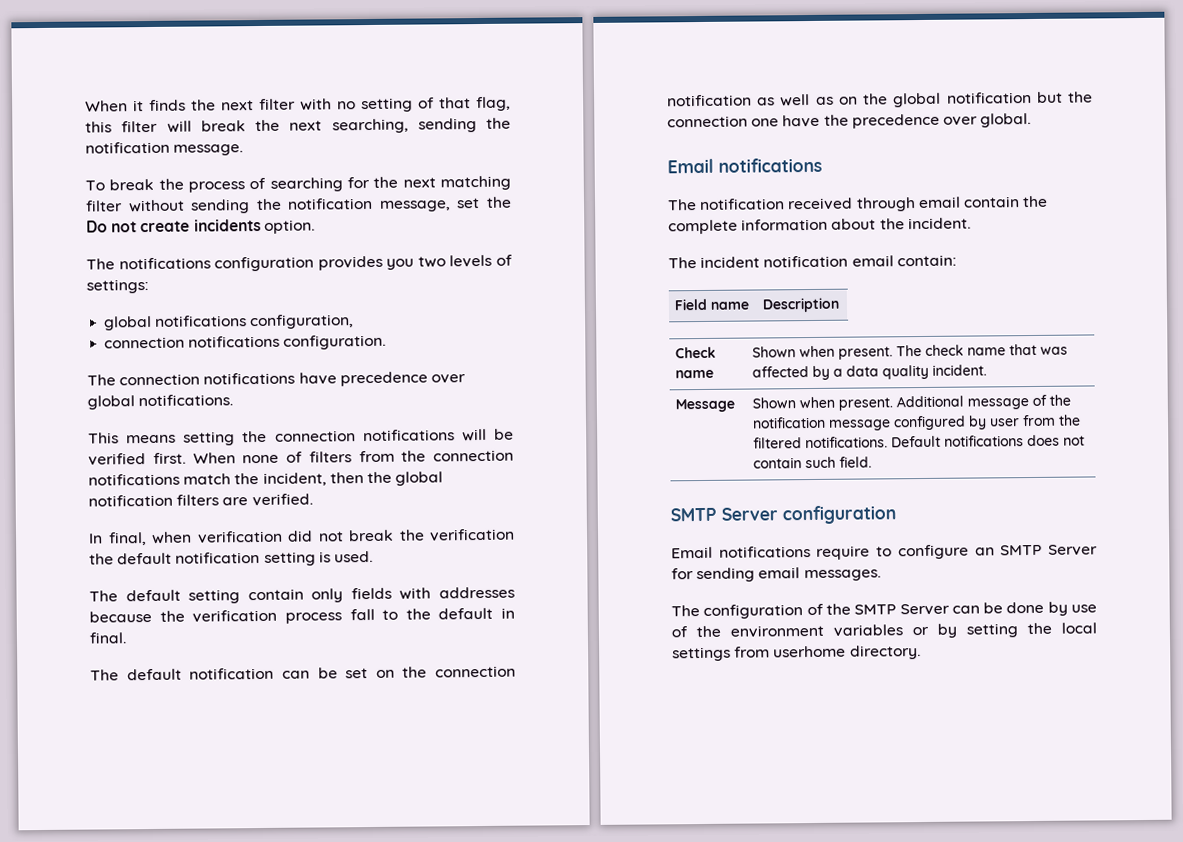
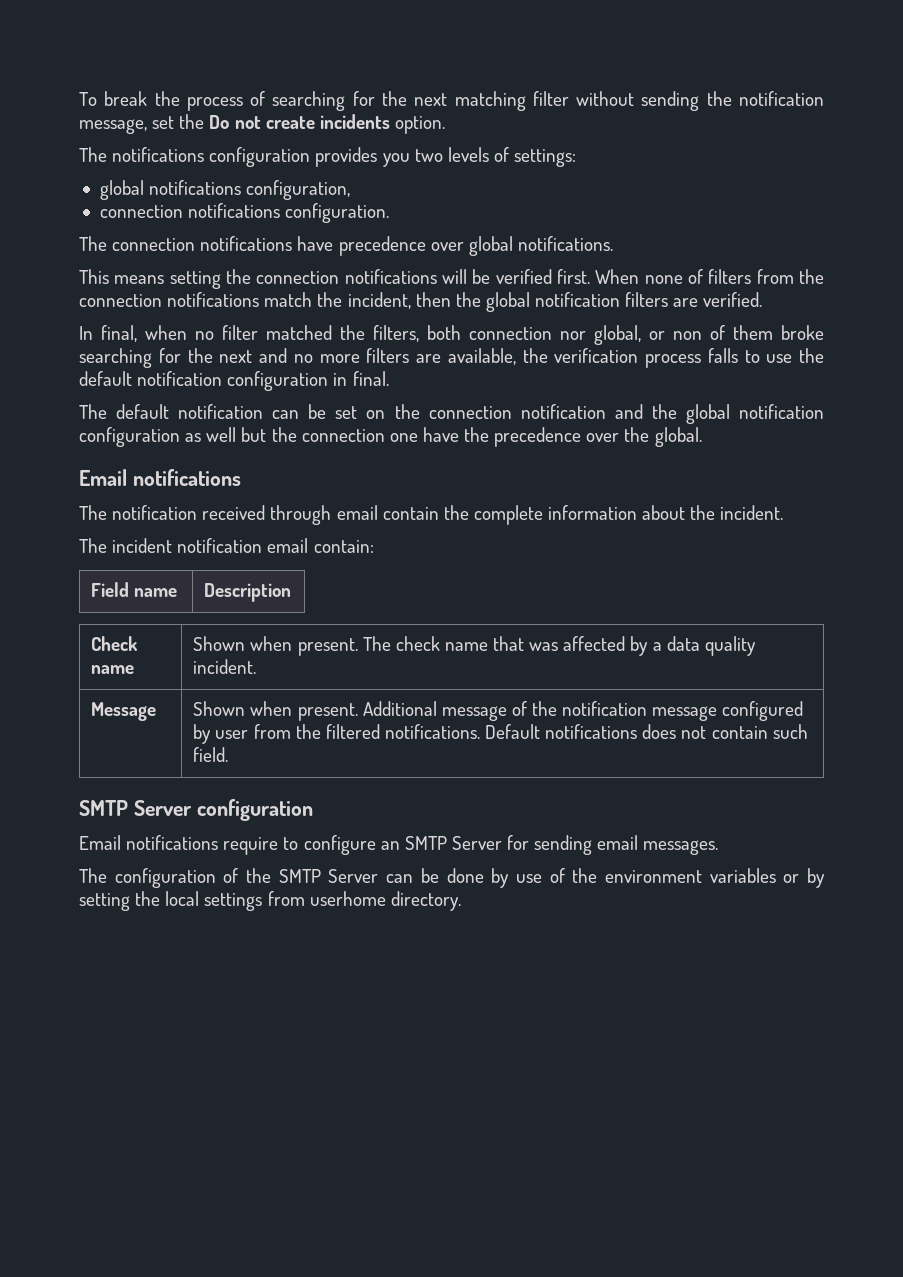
- When it finds the next filter with no setting of that flag, this filter will break the next searching, sending the notification message.
- In final, when verification did not break the verification the default notification setting is used.
- The default setting contain only fields with addresses because the verification process fall to the default in final.
+ In final, when no filter matched the filters, both connection nor global, or non of them broke searching for the next and no more filters are available, the verification process falls to use the default notification configuration in final.
- The default notification can be set on the connection notification as well as on the global notification but the connection one have the precedence over global.
+ The default notification can be set on the connection notification and the global notification configuration as well but the connection one have the precedence over the global.

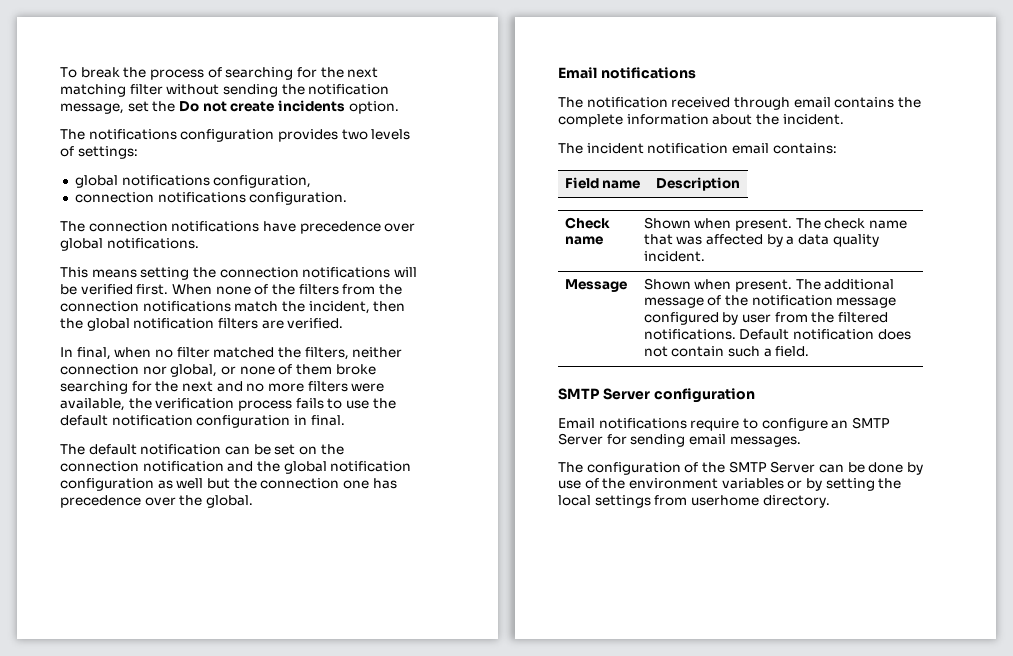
- The notifications configuration provides you two levels of settings:
+ The notifications configuration provides two levels of settings:
- When none of filters from the connection notifications match the incident, then the global notification filters are verified.
+ When none of the filters from the connection notifications match the incident, then the global notification filters are verified.
- In final, when no filter matched the filters, both connection nor global, or non of them broke searching for the next and no more filters are available, the verification process falls to use the default notification configuration in final.
+ In final, when no filter matched the filters, neither connection nor global, or none of them broke searching for the next and no more filters were available, the verification process fails to use the default notification configuration in final.
- The default notification can be set on the connection notification and the global notification configuration as well but the connection one have the precedence over the global.
+ The default notification can be set on the connection notification and the global notification configuration as well but the connection one has precedence over the global.
- The notification received through email contain the complete information about the incident.
+ The notification received through email contains the complete information about the incident.
- The incident notification email contain:
+ The incident notification email contains:
- Message | Shown when present. Additional message of the notification message configured by user from the filtered notifications. Default notifications does not contain such field.
+ Message | Shown when present. The additional message of the notification message configured by user from the filtered notifications. Default notification does not contain such a field.

